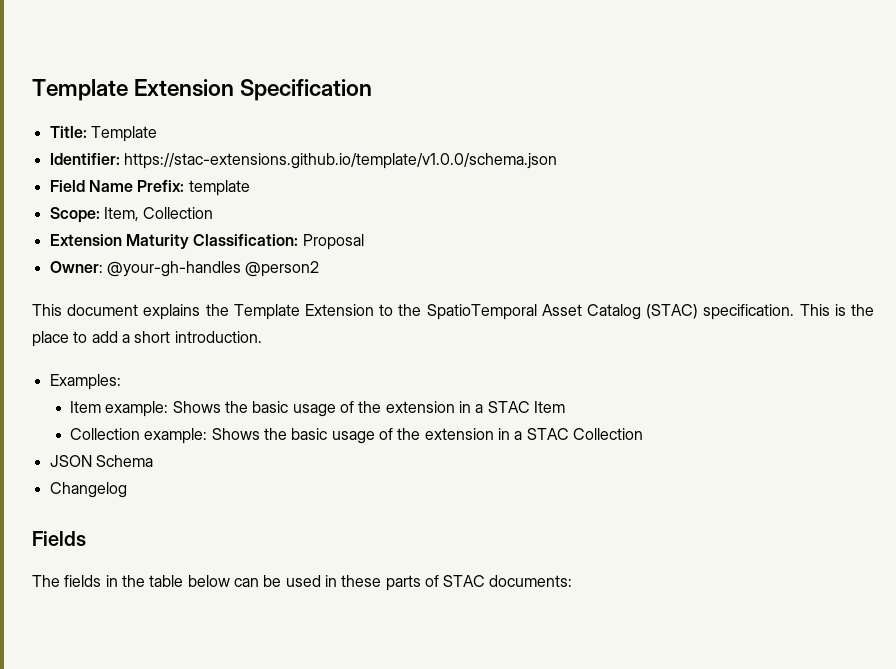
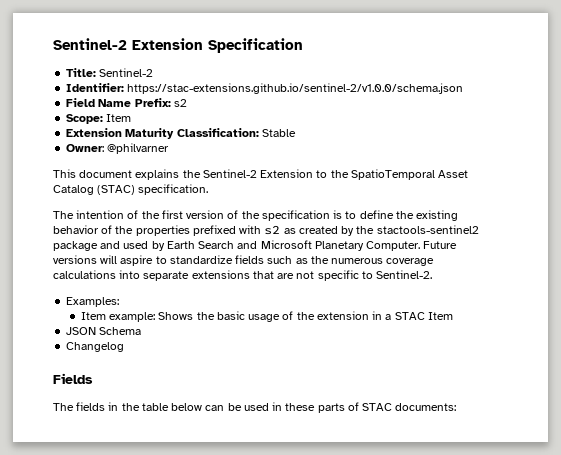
- Template Extension Specification
+ Sentinel-2 Extension Specification
- Title: Template
+ Title: Sentinel-2
- Identifier: https://stac-extensions.github.io/template/v1.0.0/schema.json
+ Identifier: https://stac-extensions.github.io/sentinel-2/v1.0.0/schema.json
- Field Name Prefix: template
+ Field Name Prefix: s2
- Scope: Item, Collection
+ Scope: Item
- Extension Maturity Classification: Proposal
+ Extension Maturity Classification: Stable
- Owner: @your-gh-handles @person2
+ Owner: @philvarner
- This document explains the Template Extension to the SpatioTemporal Asset Catalog (STAC) specification. This is the place to add a short introduction.
+ This document explains the Sentinel-2 Extension to the SpatioTemporal Asset Catalog (STAC) specification.
+ The intention of the first version of the specification is to define the existing behavior of the properties prefixed with s2 as created by the stactools-sentinel2 package and used by Earth Search and Microsoft Planetary Computer. Future versions will aspire to standardize fields such as the numerous coverage calculations into separate extensions that are not specific to Sentinel-2.
- Collection example: Shows the basic usage of the extension in a STAC Collection

